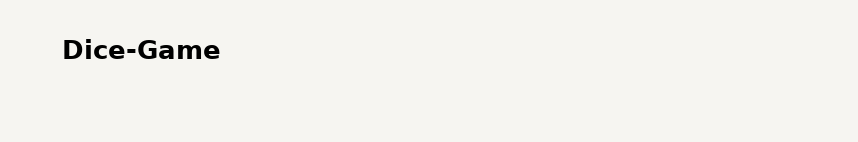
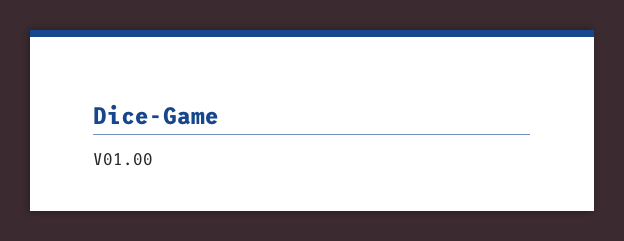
+ V01.00

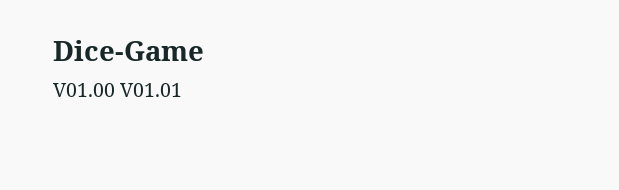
- V01.00
+ V01.00 V01.01

